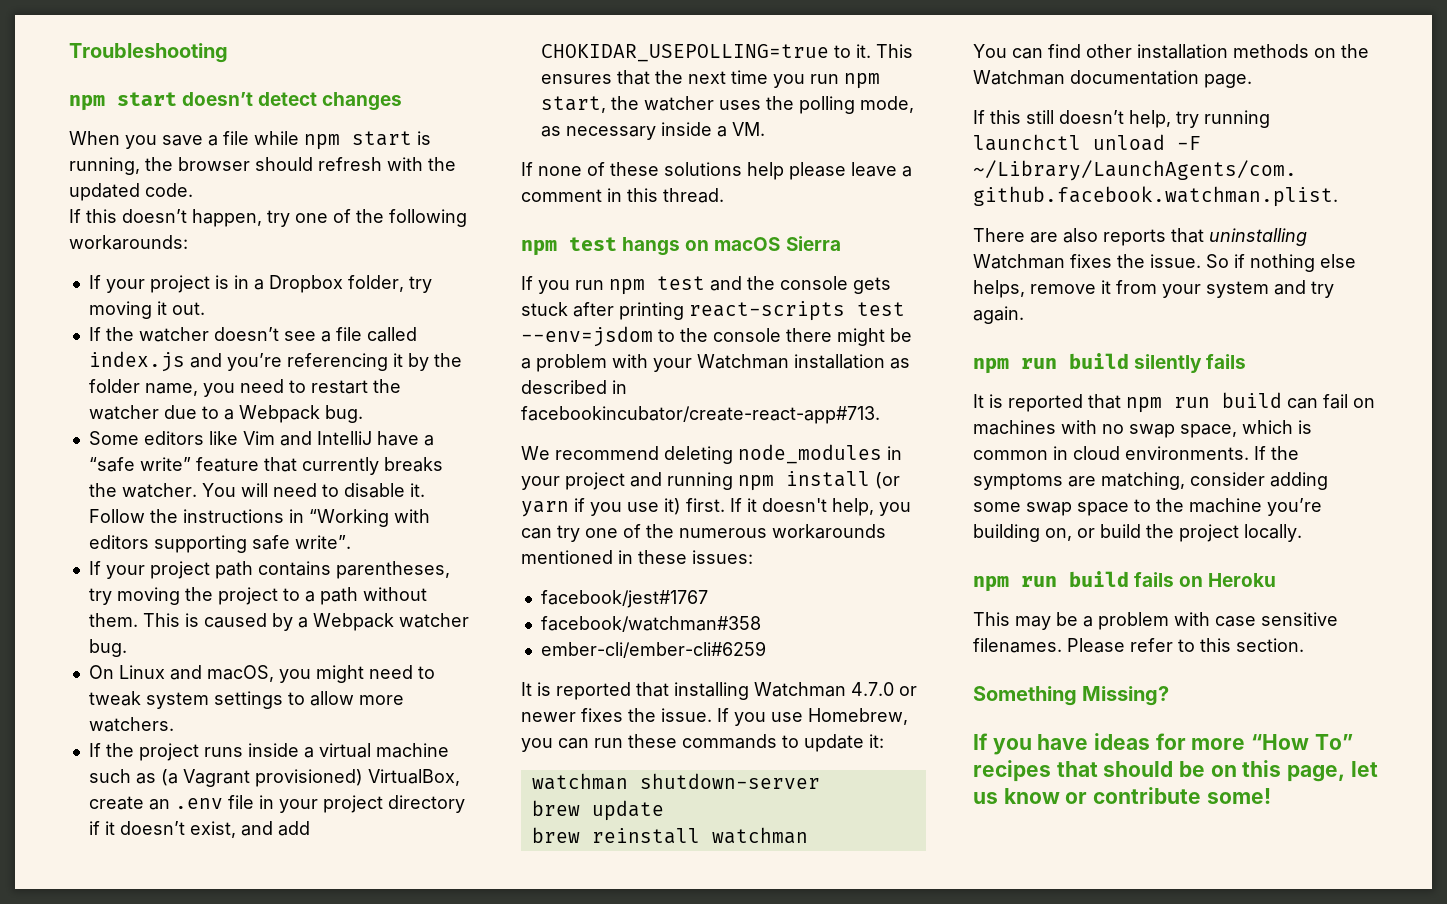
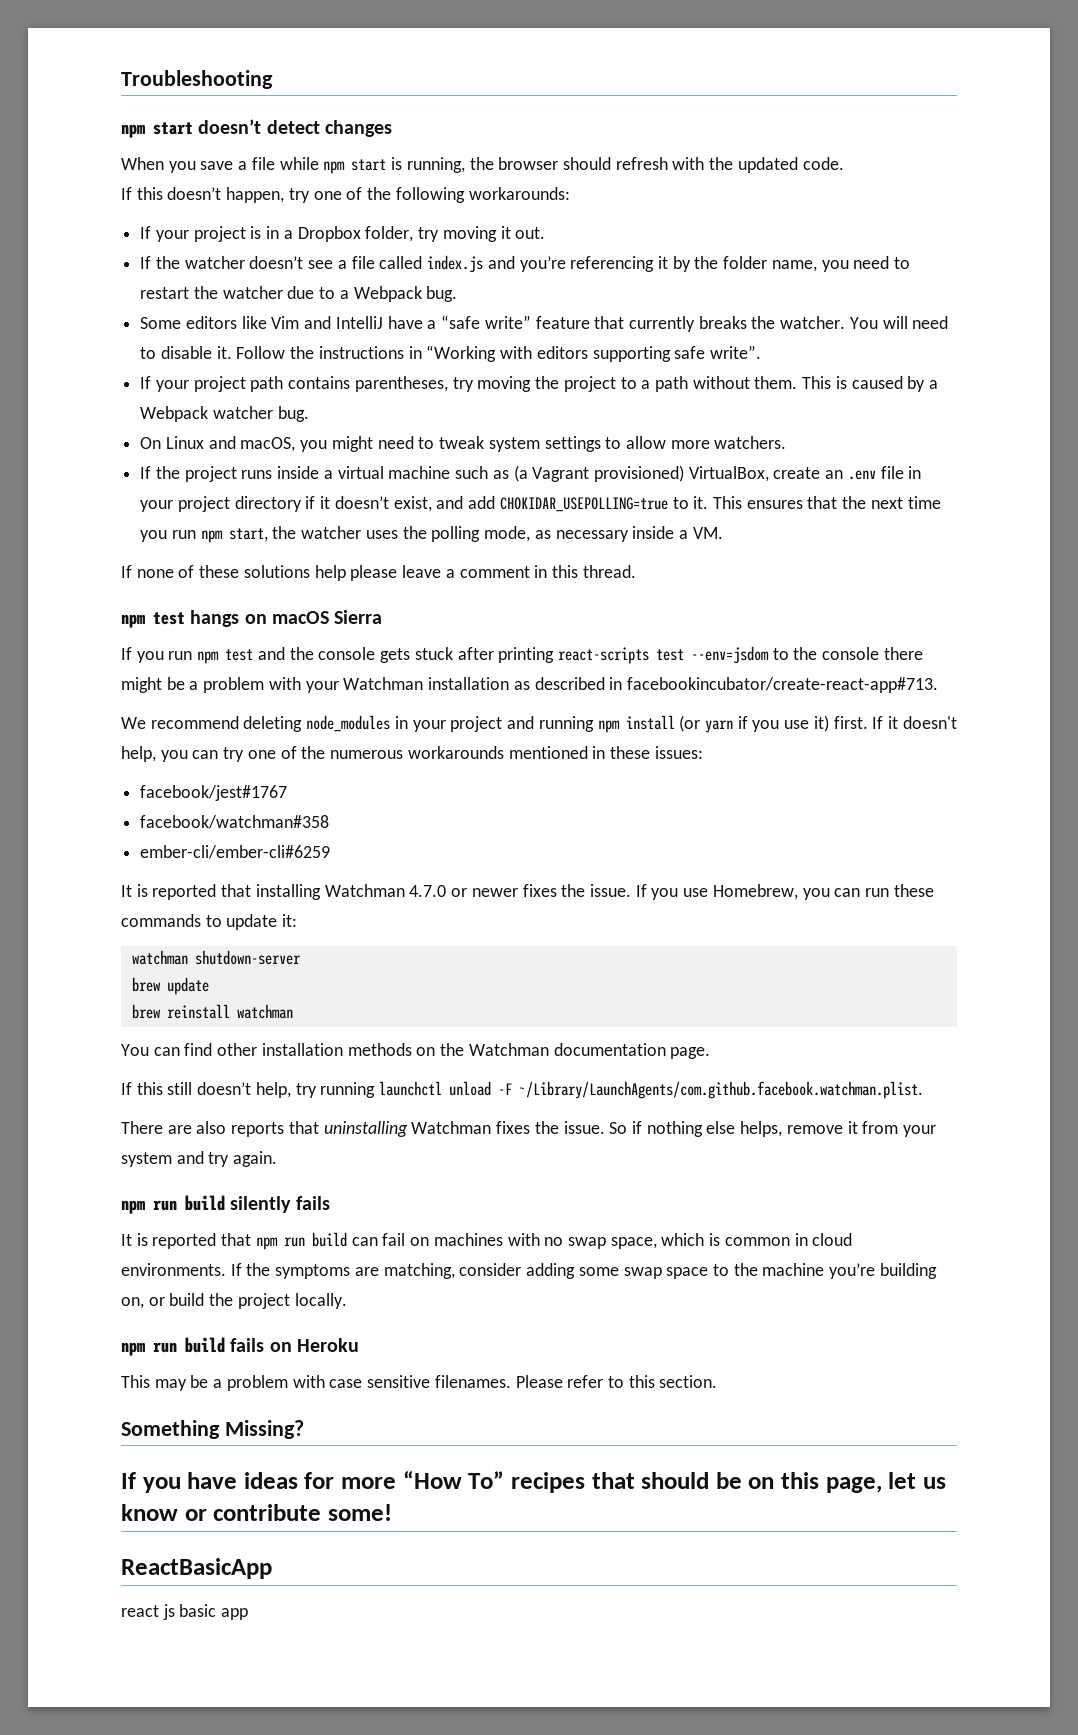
+ ReactBasicApp
+ react js basic app

